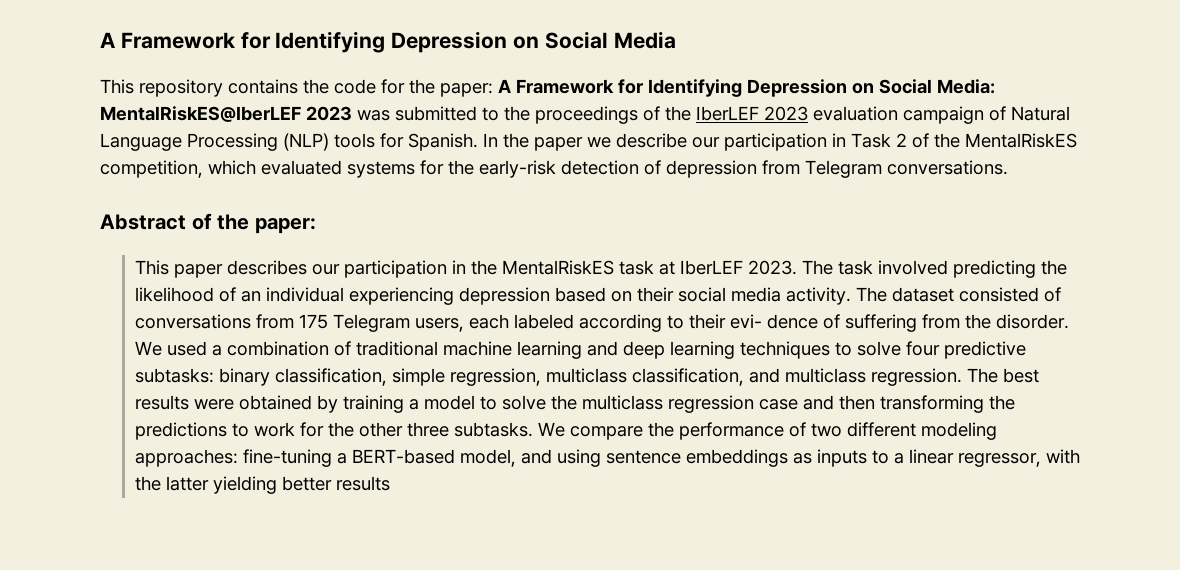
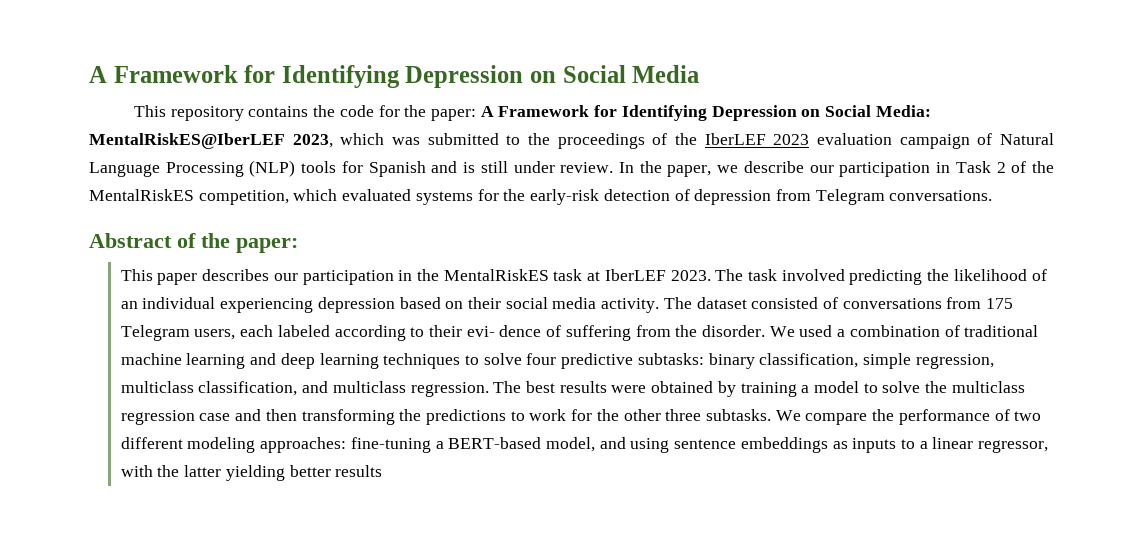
- This repository contains the code for the paper: A Framework for Identifying Depression on Social Media: MentalRiskES@IberLEF 2023 was submitted to the proceedings of the IberLEF 2023 evaluation campaign of Natural Language Processing (NLP) tools for Spanish.
+ This repository contains the code for the paper: A Framework for Identifying Depression on Social Media: MentalRiskES@IberLEF 2023, which was submitted to the proceedings of the IberLEF 2023 evaluation campaign of Natural Language Processing (NLP) tools for Spanish and is still under review.
- In the paper we describe our participation in Task 2 of the MentalRiskES competition, which evaluated systems for the early-risk detection of depression from Telegram conversations.
+ In the paper, we describe our participation in Task 2 of the MentalRiskES competition, which evaluated systems for the early-risk detection of depression from Telegram conversations.

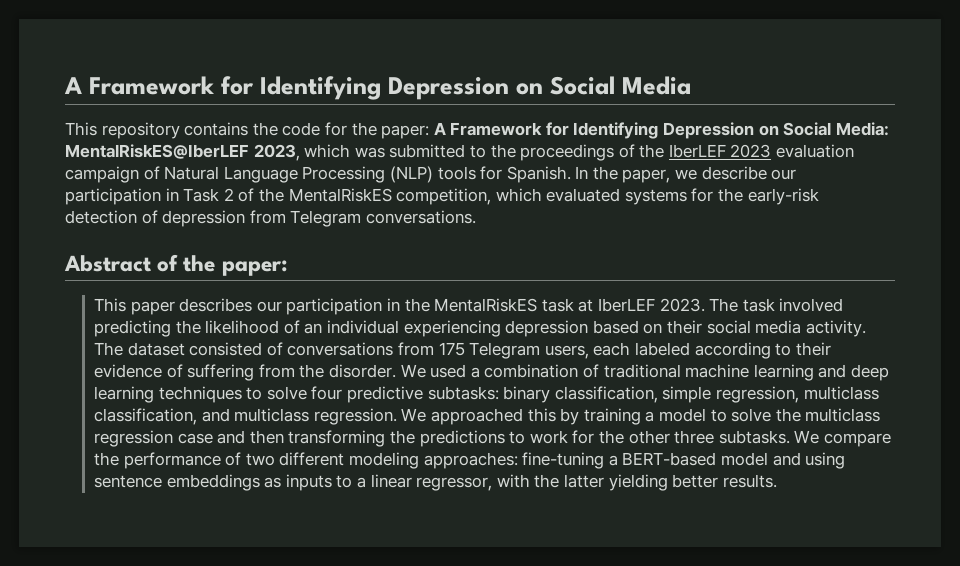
- This repository contains the code for the paper: A Framework for Identifying Depression on Social Media: MentalRiskES@IberLEF 2023, which was submitted to the proceedings of the IberLEF 2023 evaluation campaign of Natural Language Processing (NLP) tools for Spanish and is still under review.
+ This repository contains the code for the paper: A Framework for Identifying Depression on Social Media: MentalRiskES@IberLEF 2023, which was submitted to the proceedings of the IberLEF 2023 evaluation campaign of Natural Language Processing (NLP) tools for Spanish.
- The dataset consisted of conversations from 175 Telegram users, each labeled according to their evi- dence of suffering from the disorder.
+ The dataset consisted of conversations from 175 Telegram users, each labeled according to their evidence of suffering from the disorder.
- The best results were obtained by training a model to solve the multiclass regression case and then transforming the predictions to work for the other three subtasks.
+ We approached this by training a model to solve the multiclass regression case and then transforming the predictions to work for the other three subtasks.
- We compare the performance of two different modeling approaches: fine-tuning a BERT-based model, and using sentence embeddings as inputs to a linear regressor, with the latter yielding better results
+ We compare the performance of two different modeling approaches: fine-tuning a BERT-based model and using sentence embeddings as inputs to a linear regressor, with the latter yielding better results.

